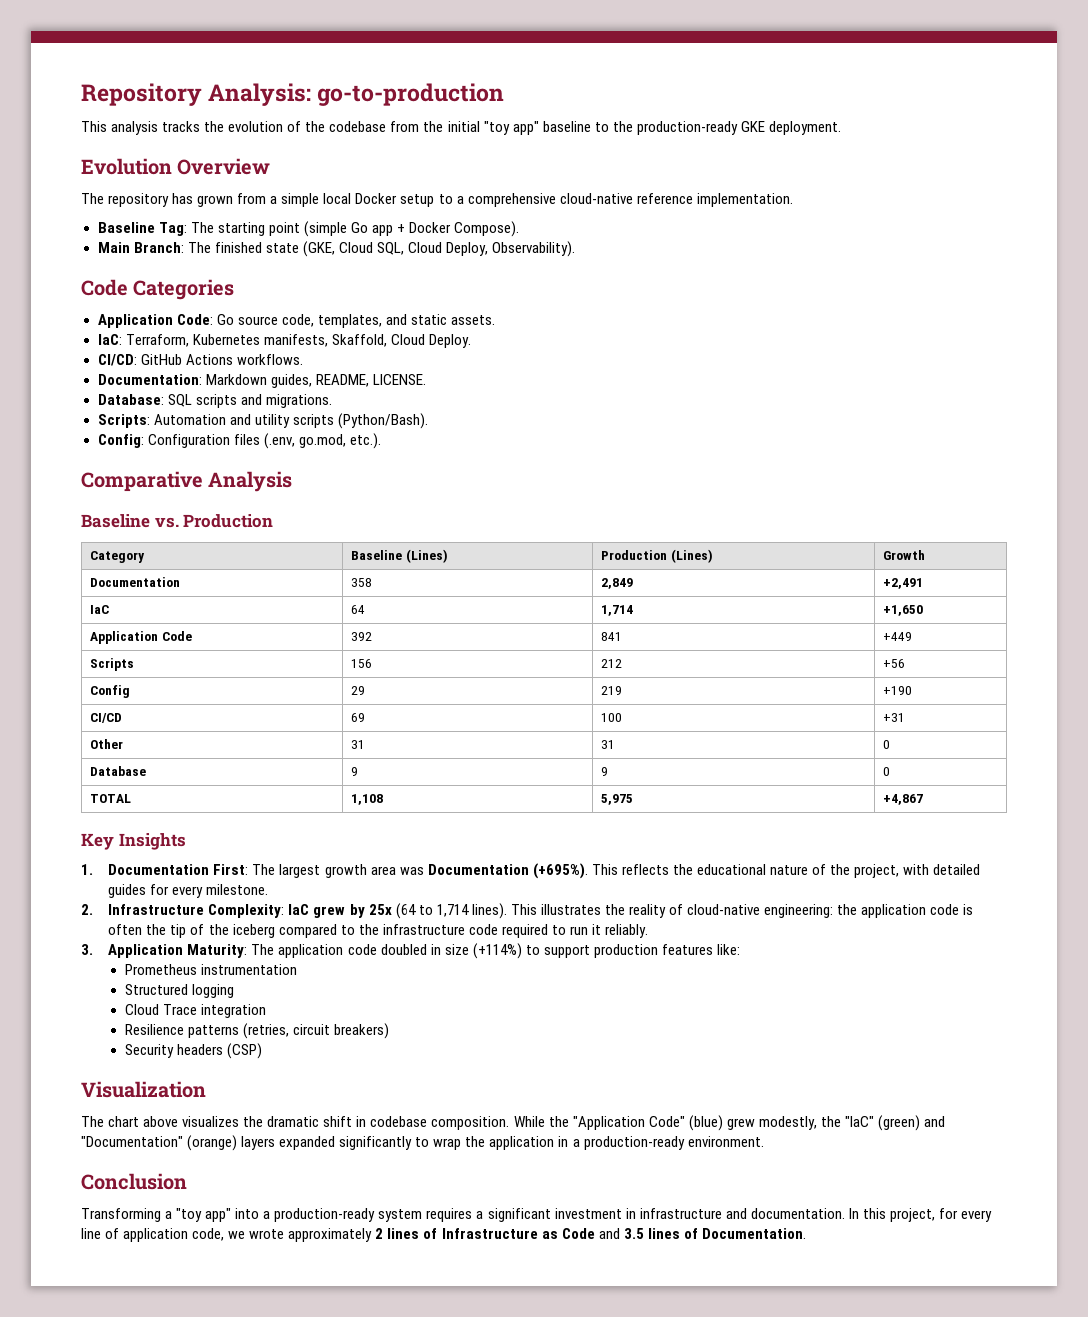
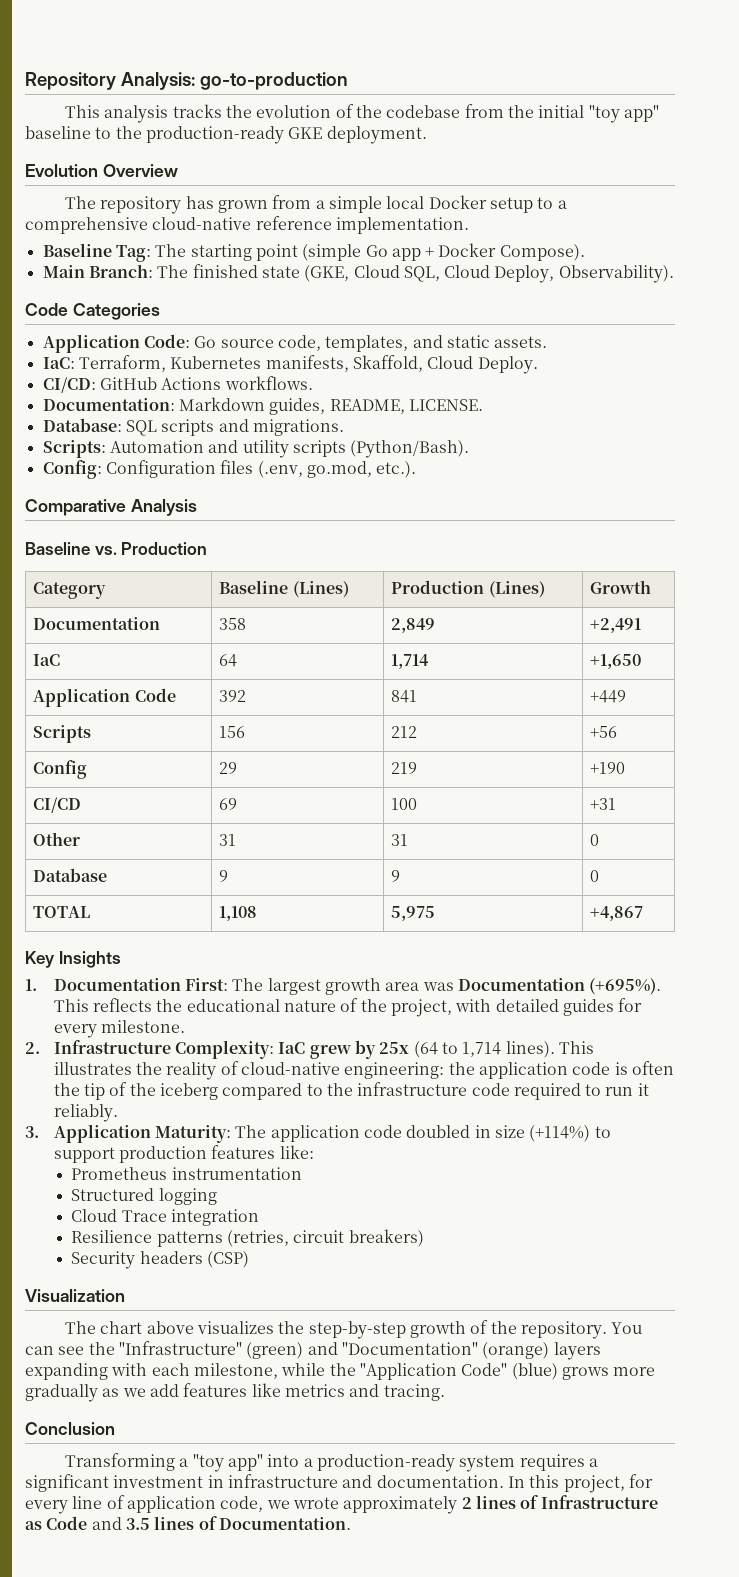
- The chart above visualizes the dramatic shift in codebase composition. While the "Application Code" (blue) grew modestly, the "IaC" (green) and "Documentation" (orange) layers expanded significantly to wrap the application in a production-ready environment.
+ The chart above visualizes the step-by-step growth of the repository. You can see the "Infrastructure" (green) and "Documentation" (orange) layers expanding with each milestone, while the "Application Code" (blue) grows more gradually as we add features like metrics and tracing.

